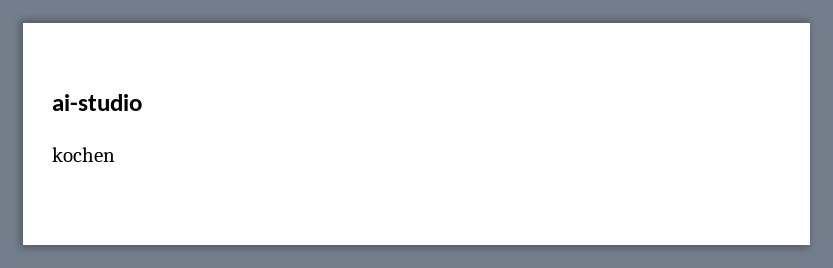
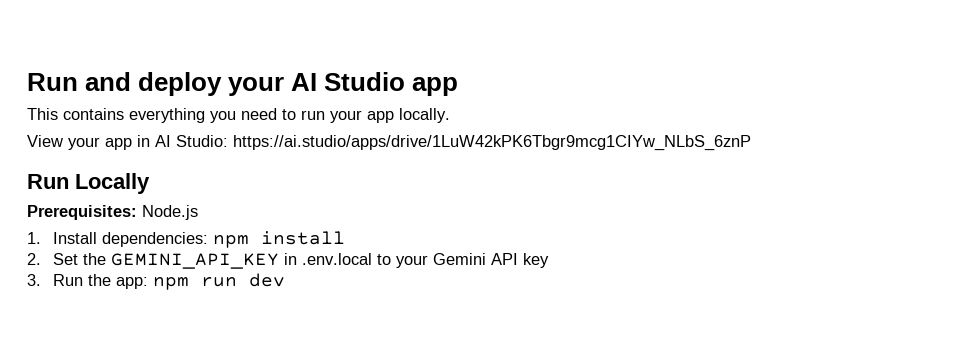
- ai-studio
- kochen
+ Run and deploy your AI Studio app
+ This contains everything you need to run your app locally.
+ View your app in AI Studio: https://ai.studio/apps/drive/1LuW42kPK6Tbgr9mcg1CIYw_NLbS_6znP
+ Run Locally
+ Prerequisites: Node.js
+ 1. Install dependencies: npm install
+ 2. Set the GEMINI_API_KEY in .env.local to your Gemini API key
+ 3. Run the app: npm run dev

